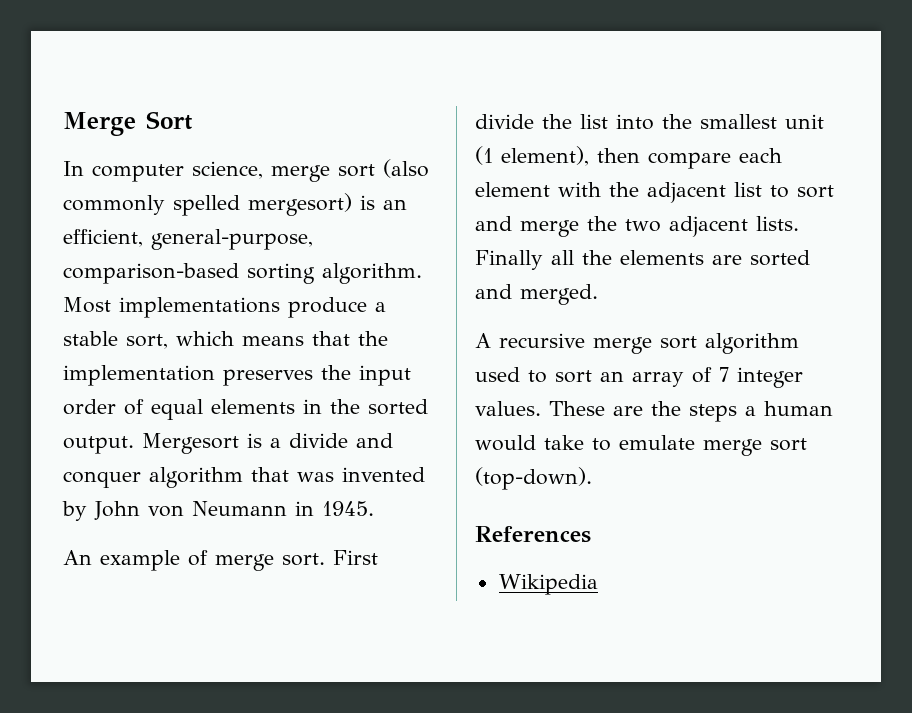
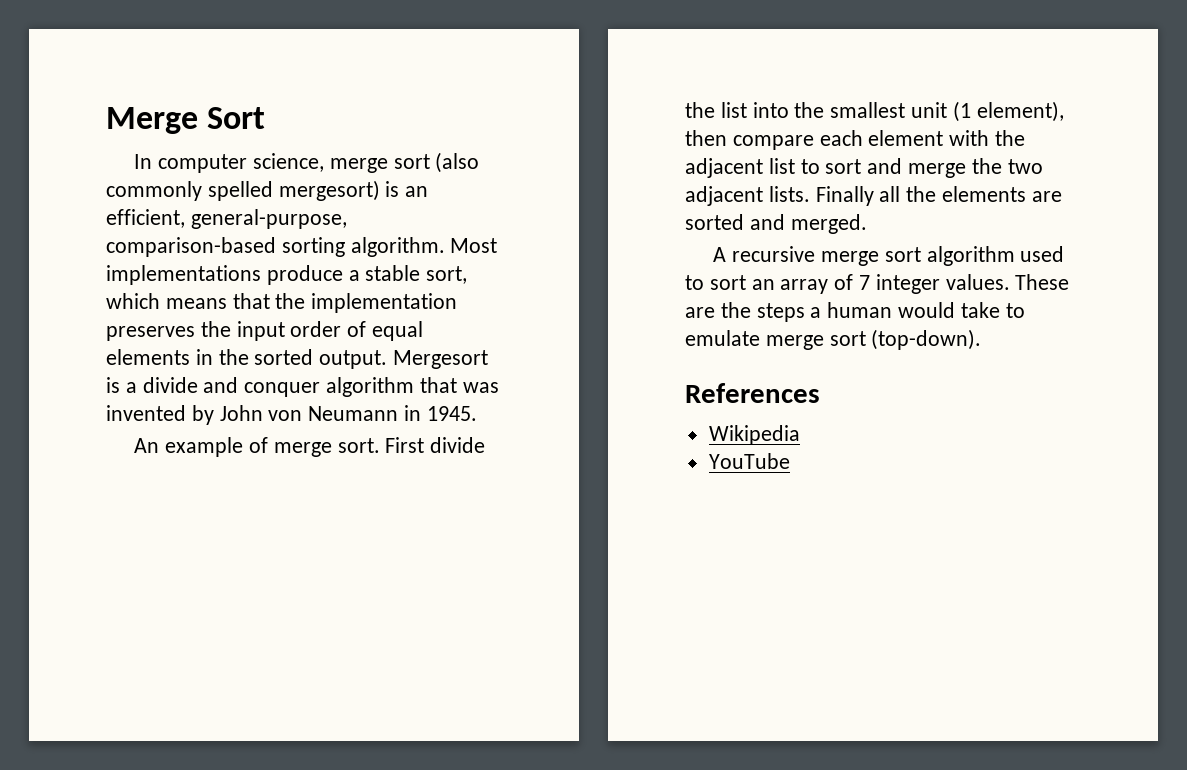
+ YouTube

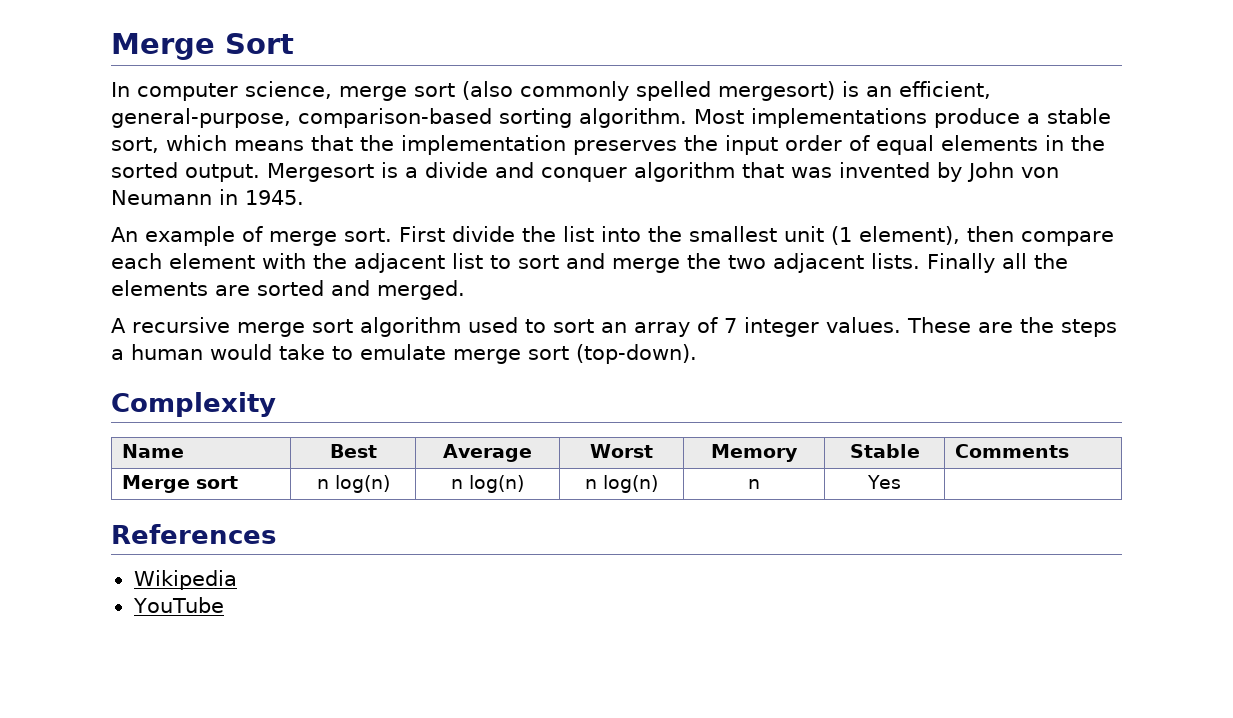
+ Complexity
+ Name | Best | Average | Worst | Memory | Stable | Comments
+ Merge sort | n log(n) | n log(n) | n log(n) | n | Yes |

